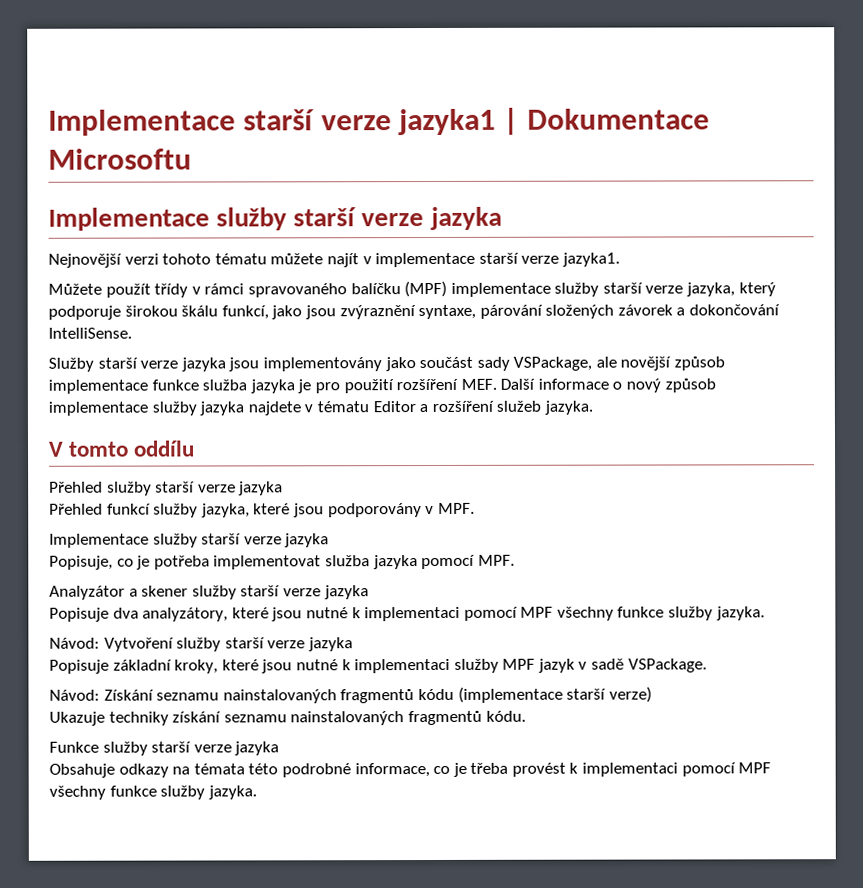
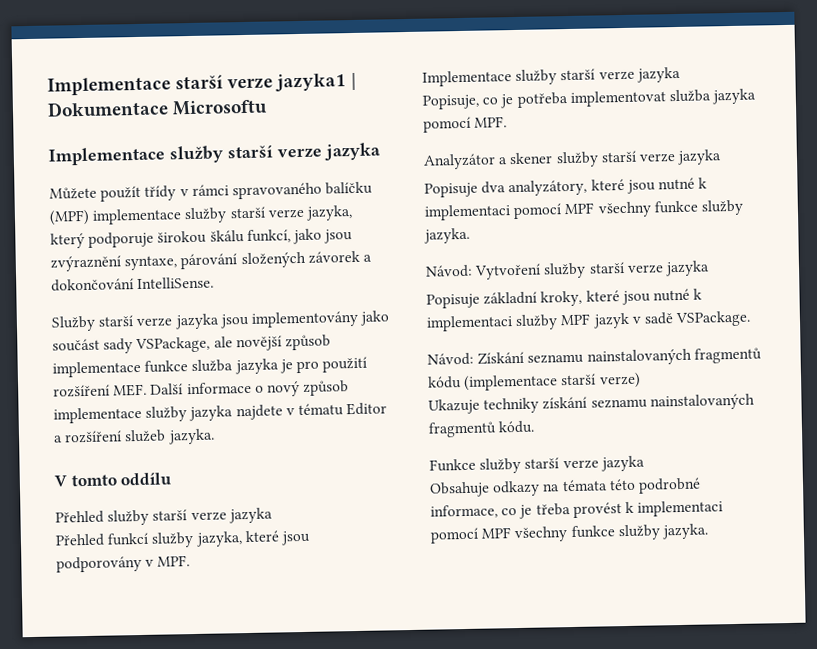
- Nejnovější verzi tohoto tématu můžete najít v implementace starší verze jazyka1.

